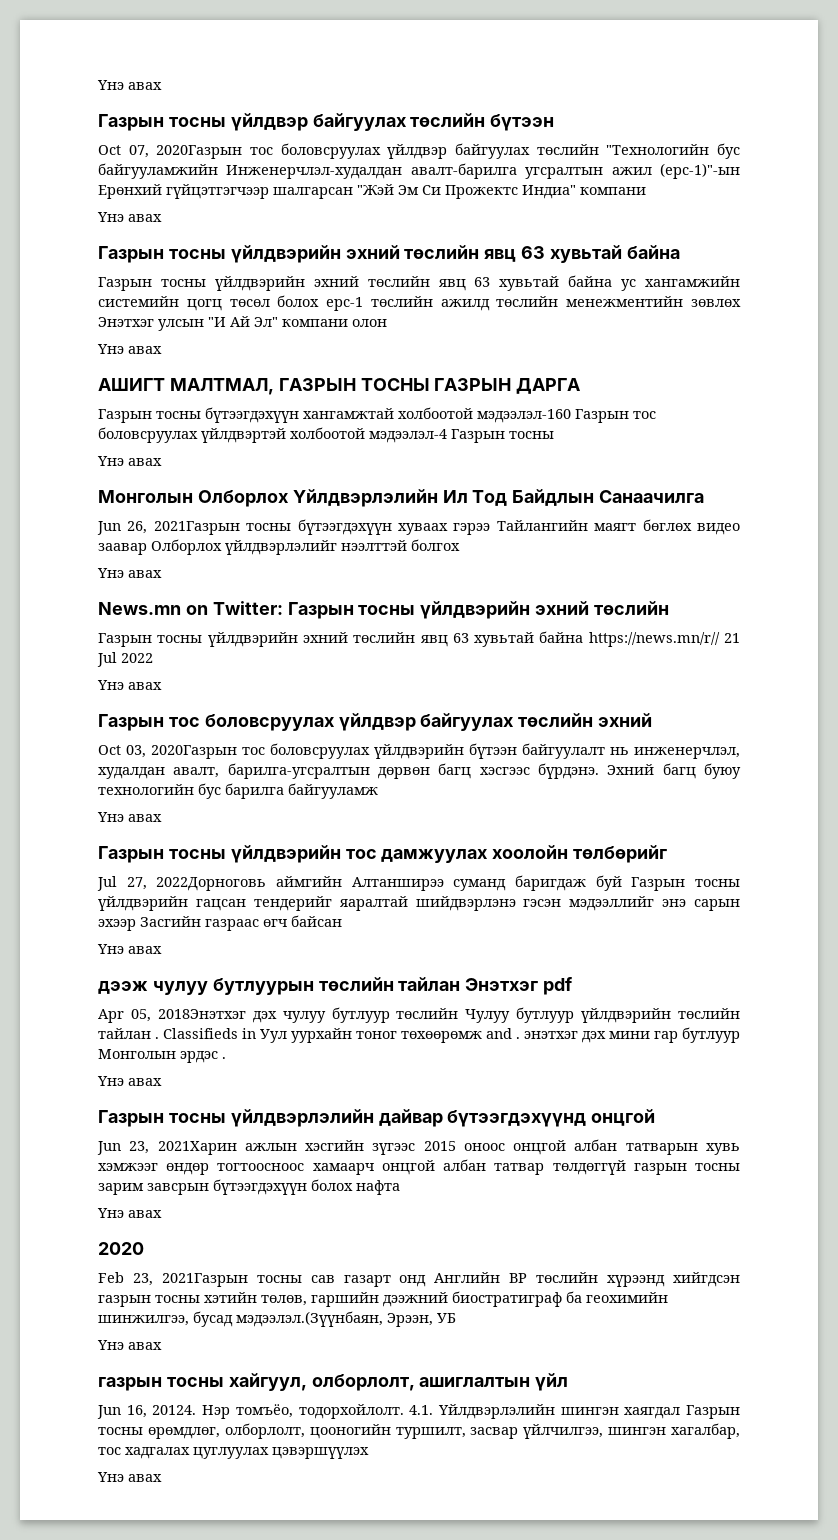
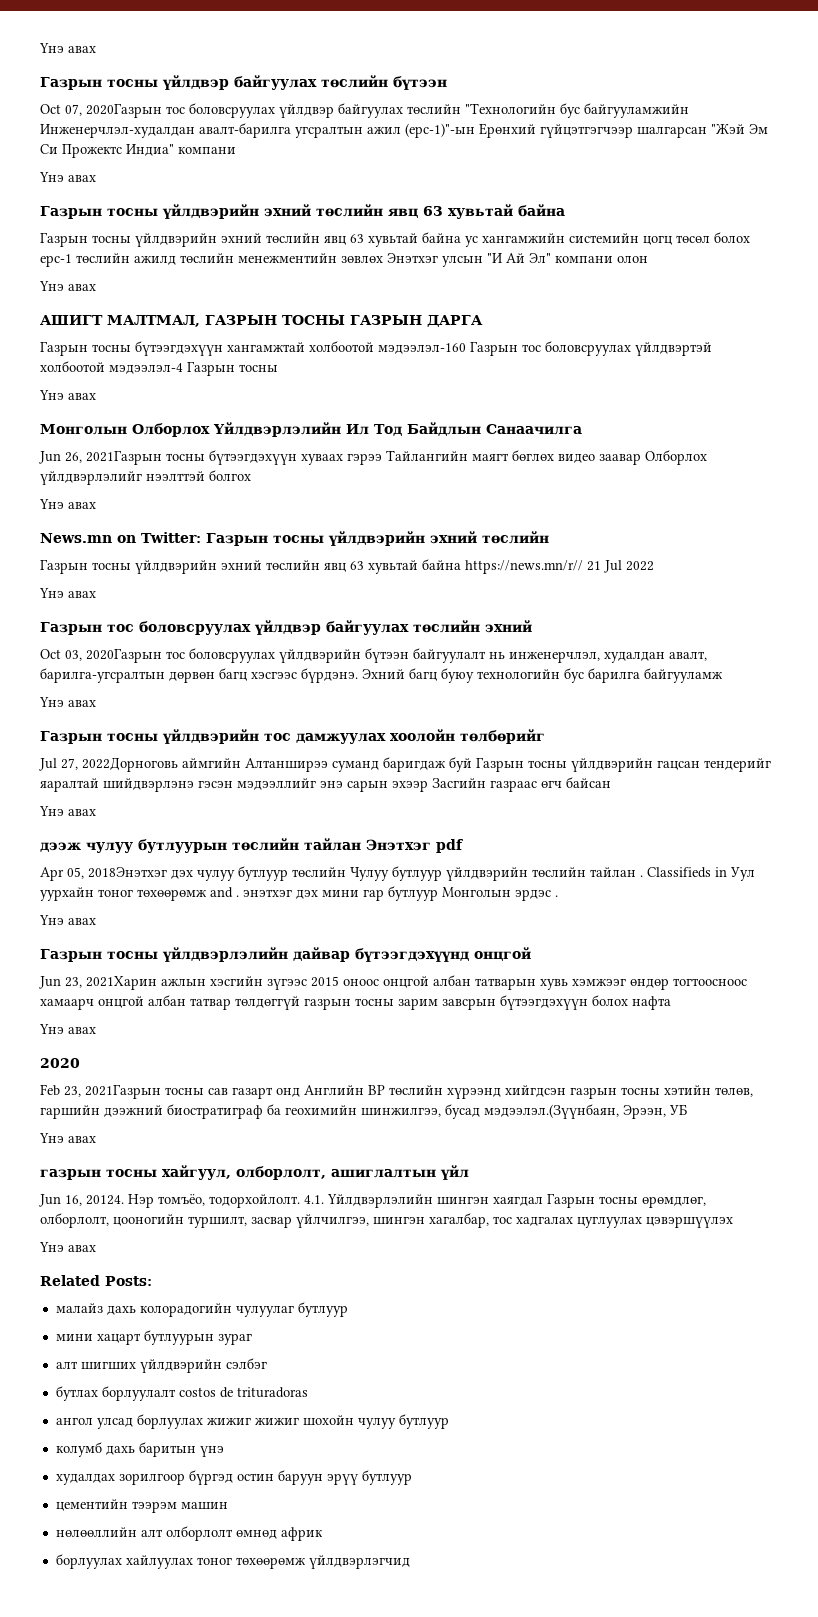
+ Related Posts:
+ малайз дахь колорадогийн чулуулаг бутлуур
+ мини хацарт бутлуурын зураг
+ алт шигших үйлдвэрийн сэлбэг
+ бутлах борлуулалт costos de trituradoras
+ ангол улсад борлуулах жижиг жижиг шохойн чулуу бутлуур
+ колумб дахь баритын үнэ
+ худалдах зорилгоор бүргэд остин баруун эрүү бутлуур
+ цементийн тээрэм машин
+ нөлөөллийн алт олборлолт өмнөд африк
+ борлуулах хайлуулах тоног төхөөрөмж үйлдвэрлэгчид

